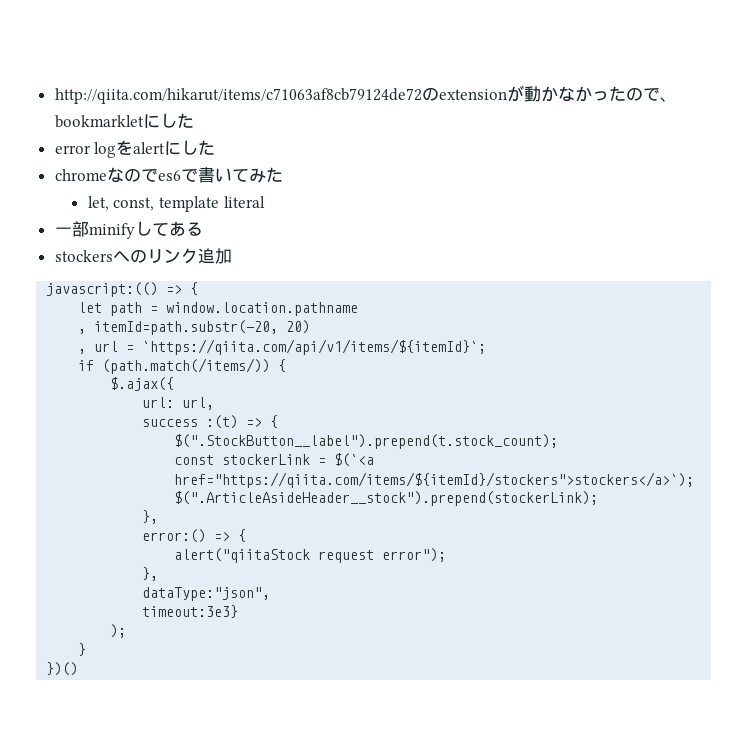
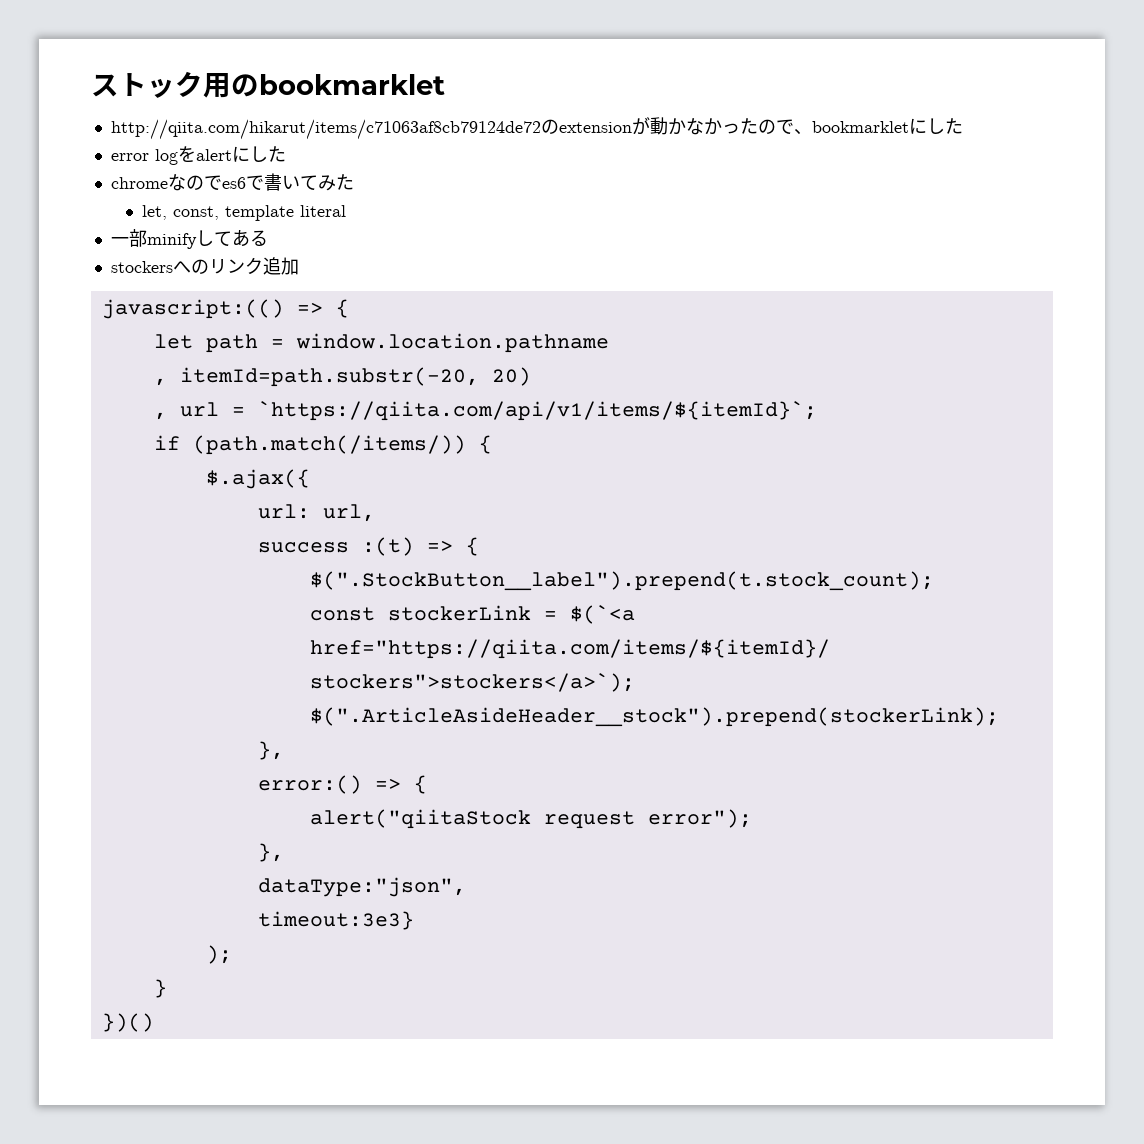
+ ストック用のbookmarklet

